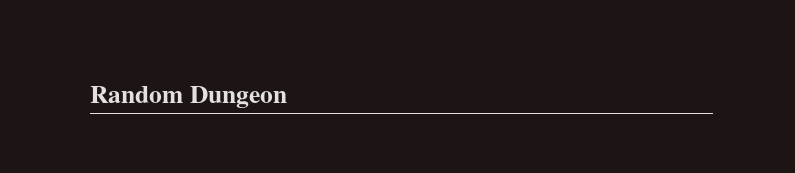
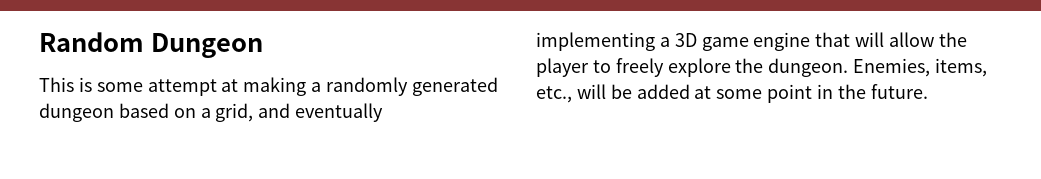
+ This is some attempt at making a randomly generated dungeon based on a grid, and eventually implementing a 3D game engine that will allow the player to freely explore the dungeon. Enemies, items, etc., will be added at some point in the future.

